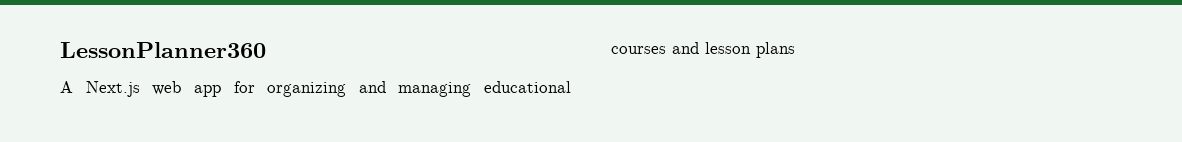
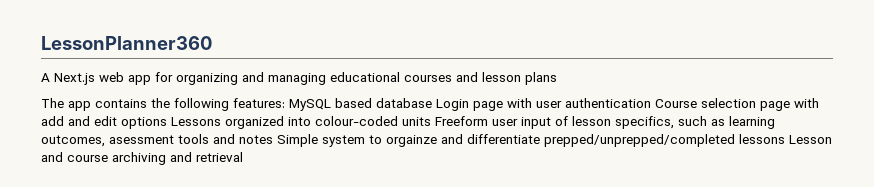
+ The app contains the following features: MySQL based database Login page with user authentication Course selection page with add and edit options Lessons organized into colour-coded units Freeform user input of lesson specifics, such as learning outcomes, asessment tools and notes Simple system to orgainze and differentiate prepped/unprepped/completed lessons Lesson and course archiving and retrieval

